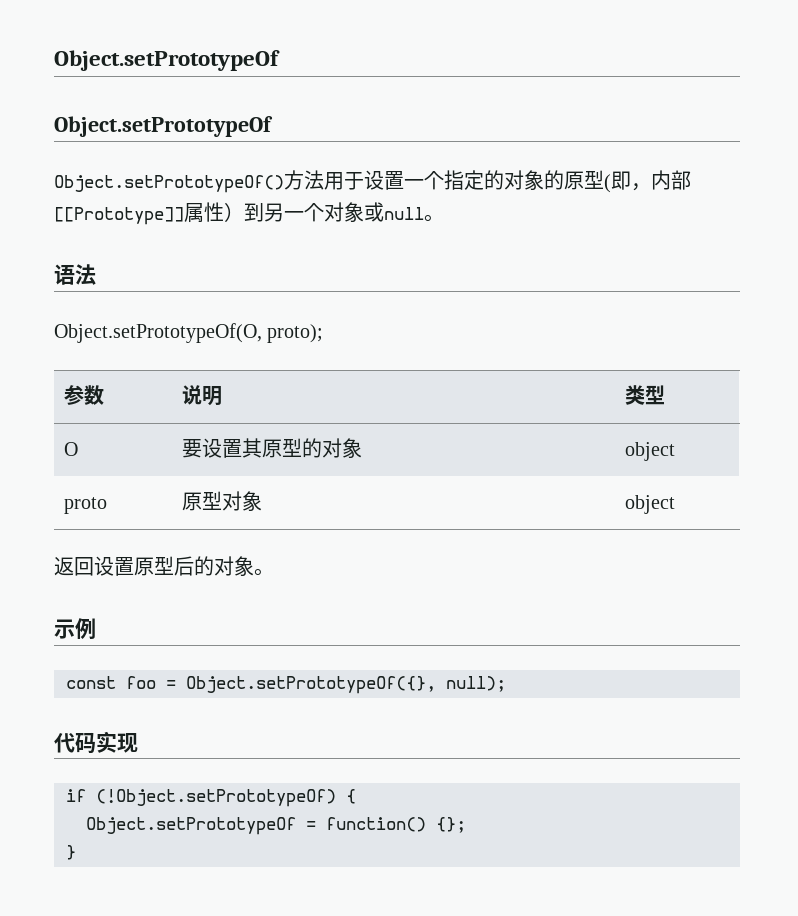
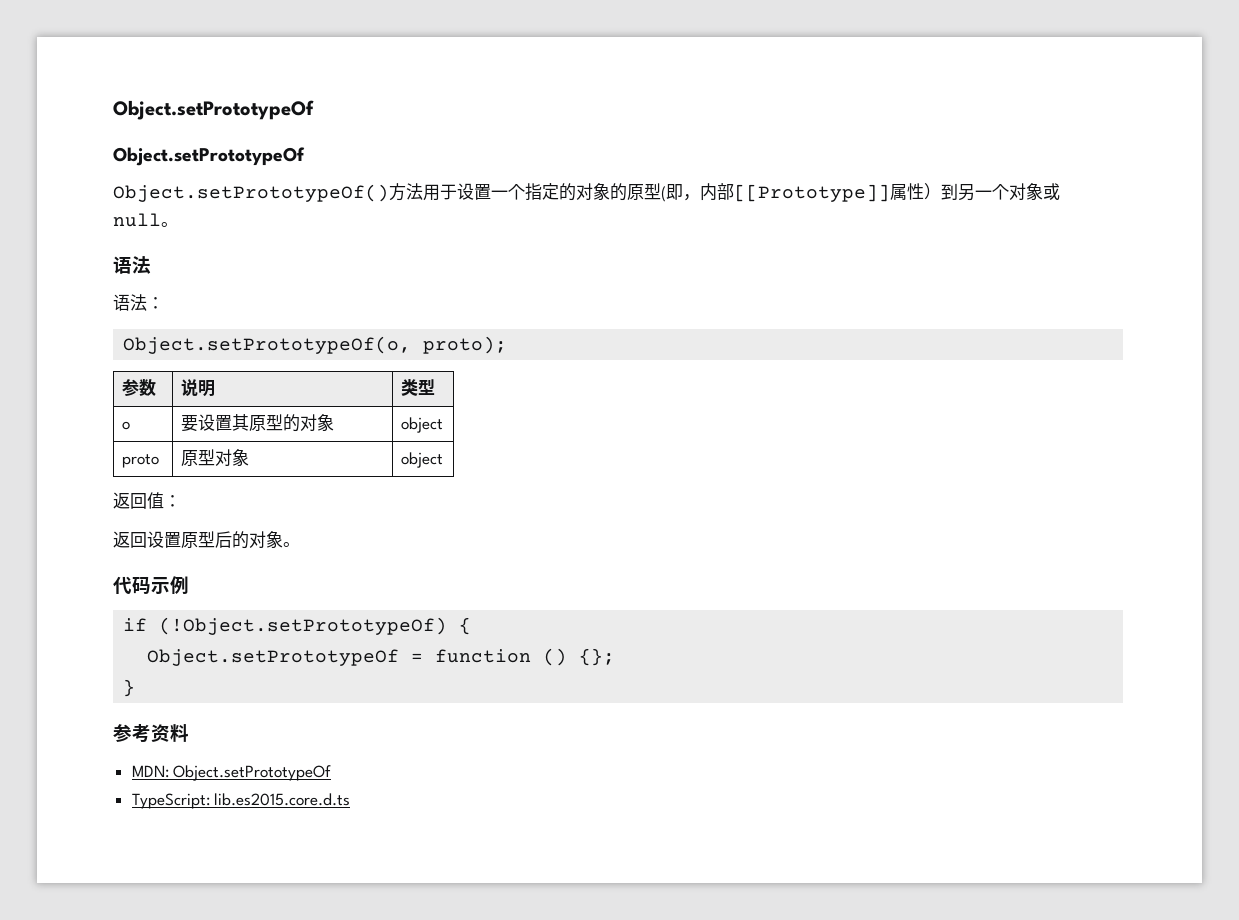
- Object.setPrototypeOf(O, proto);
+ 语法：
+ Object.setPrototypeOf(o, proto);
- O | 要设置其原型的对象 | object
+ o | 要设置其原型的对象 | object
+ 返回值：
- 示例
+ 代码示例
- const foo = Object.setPrototypeOf({}, null);
- 代码实现
- Object.setPrototypeOf = function() {};
+ Object.setPrototypeOf = function () {};
+ 参考资料
+ MDN: Object.setPrototypeOf
+ TypeScript: lib.es2015.core.d.ts

